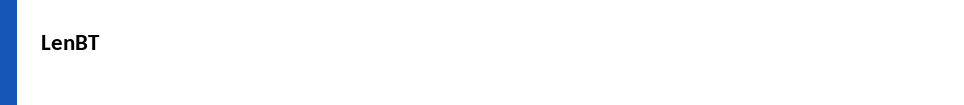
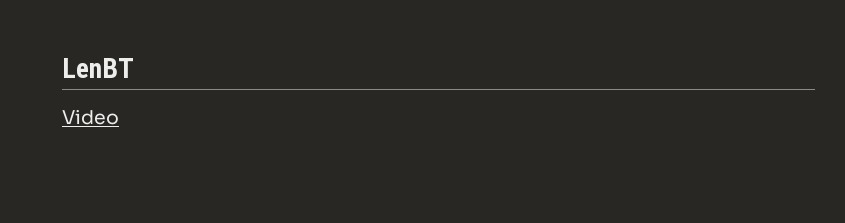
+ Video

